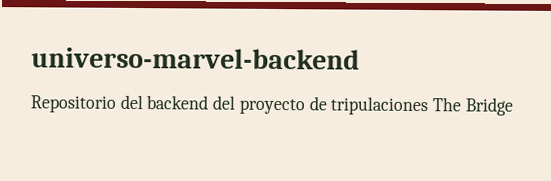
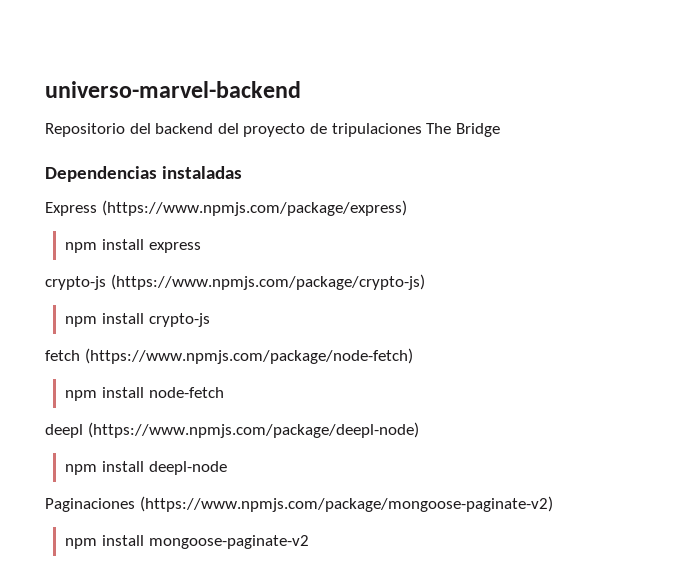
+ Dependencias instaladas
+ Express (https://www.npmjs.com/package/express)
+ npm install express
+ crypto-js (https://www.npmjs.com/package/crypto-js)
+ npm install crypto-js
+ fetch (https://www.npmjs.com/package/node-fetch)
+ npm install node-fetch
+ deepl (https://www.npmjs.com/package/deepl-node)
+ npm install deepl-node
+ Paginaciones (https://www.npmjs.com/package/mongoose-paginate-v2)
+ npm install mongoose-paginate-v2

